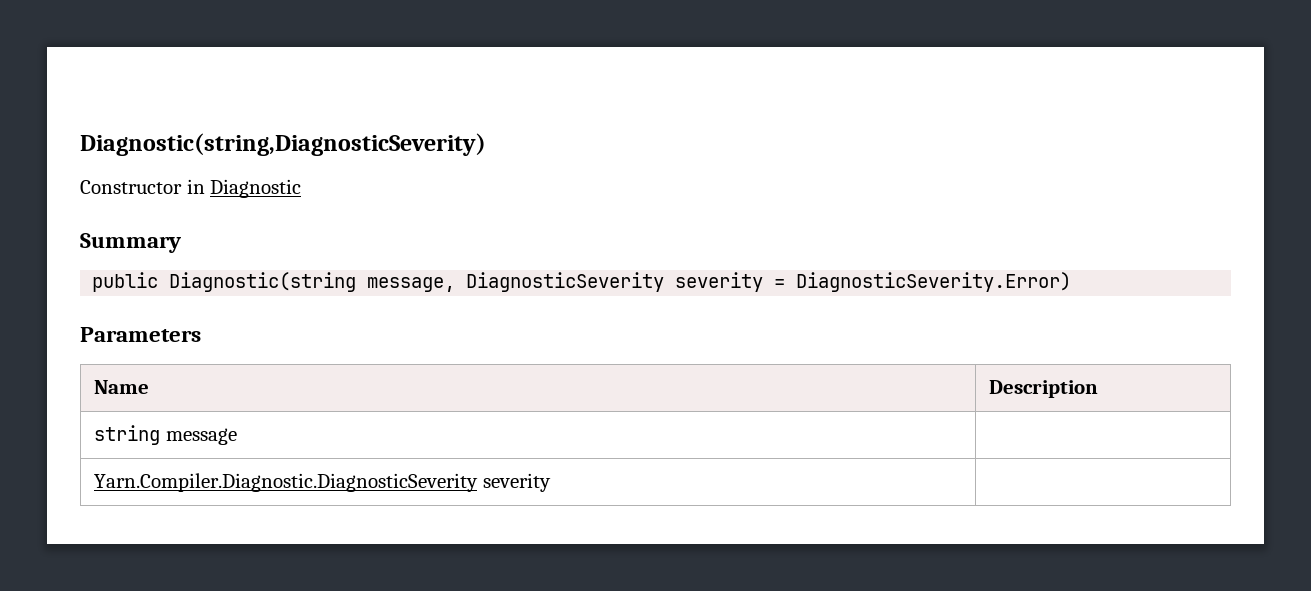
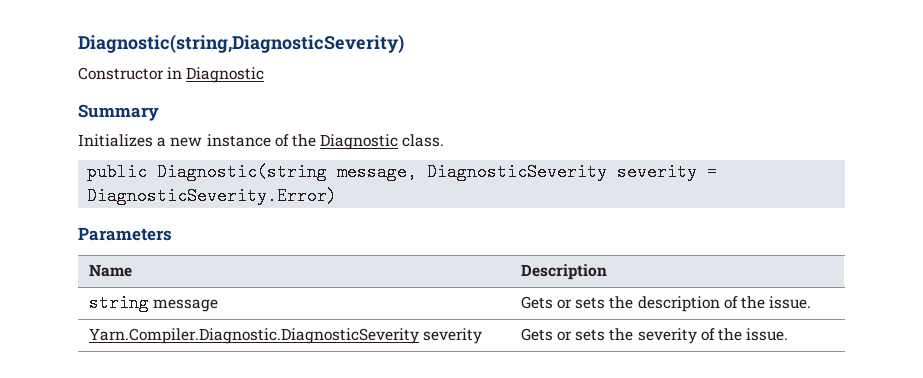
+ Initializes a new instance of the Diagnostic class.
- string message |
- Yarn.Compiler.Diagnostic.DiagnosticSeverity severity |
+ string message | Gets or sets the description of the issue.
+ Yarn.Compiler.Diagnostic.DiagnosticSeverity severity | Gets or sets the severity of the issue.

